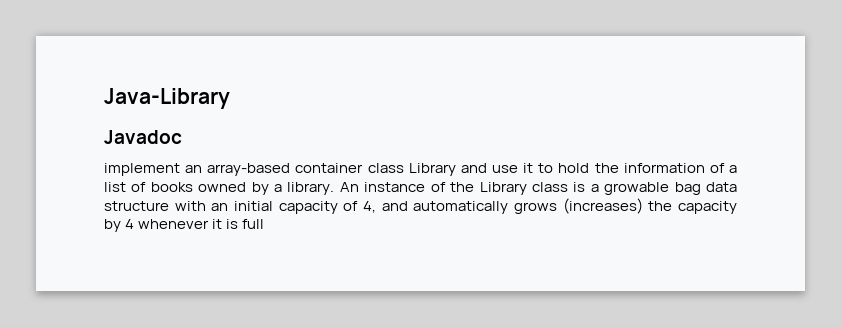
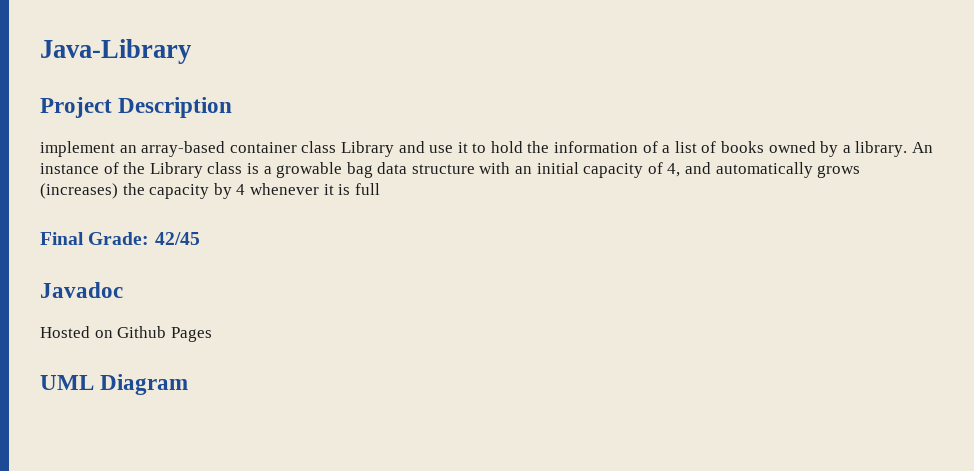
- Javadoc
+ Project Description
+ Final Grade: 42/45
+ Javadoc
+ Hosted on Github Pages
+ UML Diagram

